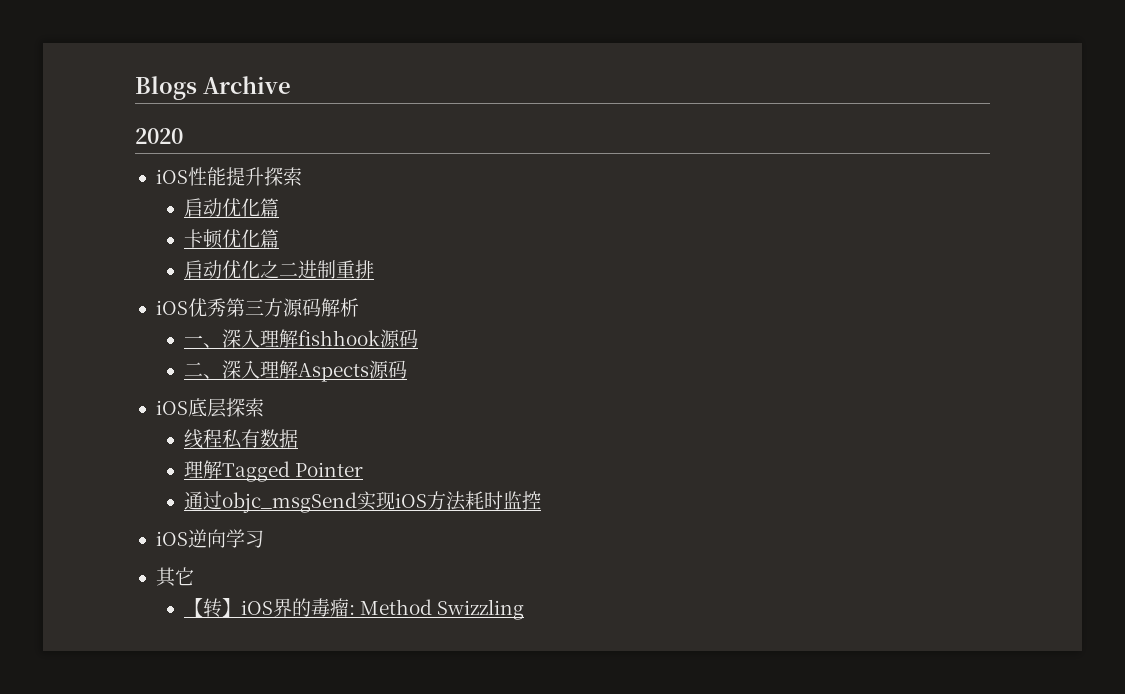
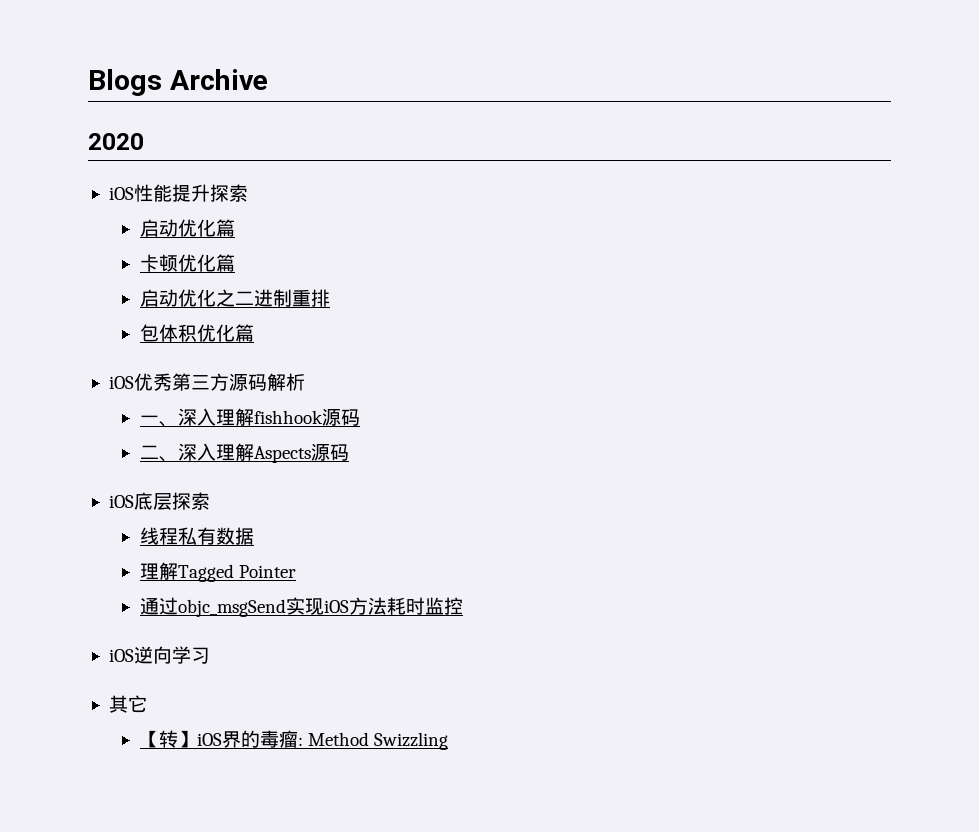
+ 包体积优化篇

